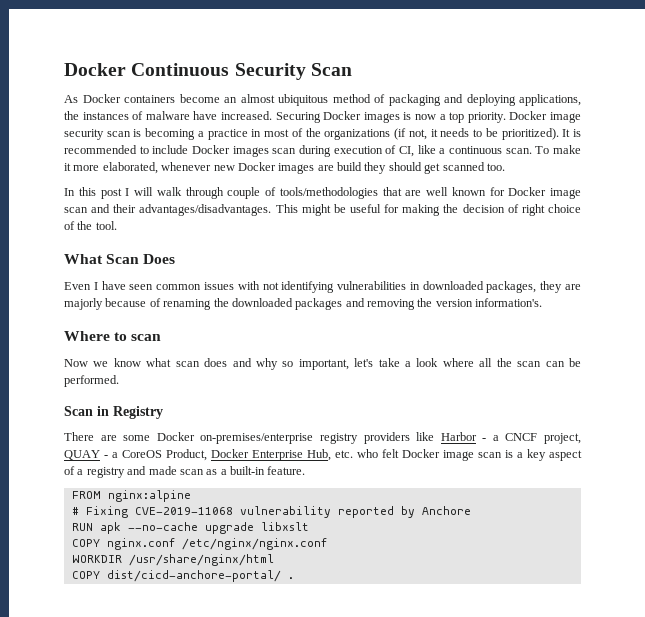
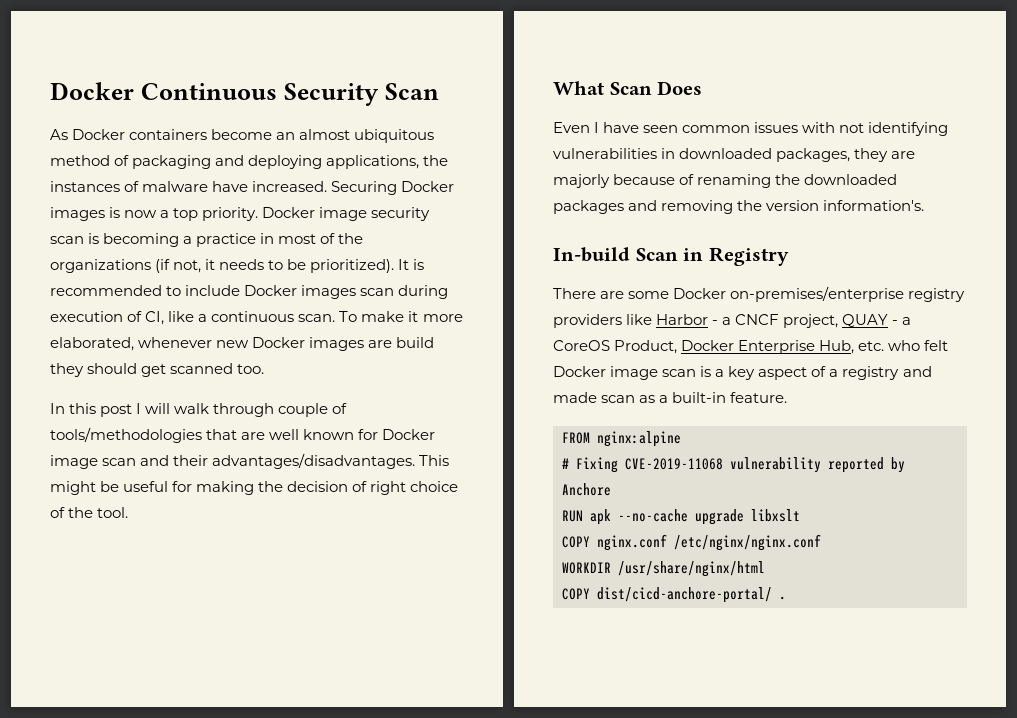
- Where to scan
- Now we know what scan does and why so important, let's take a look where all the scan can be performed.
- Scan in Registry
+ In-build Scan in Registry

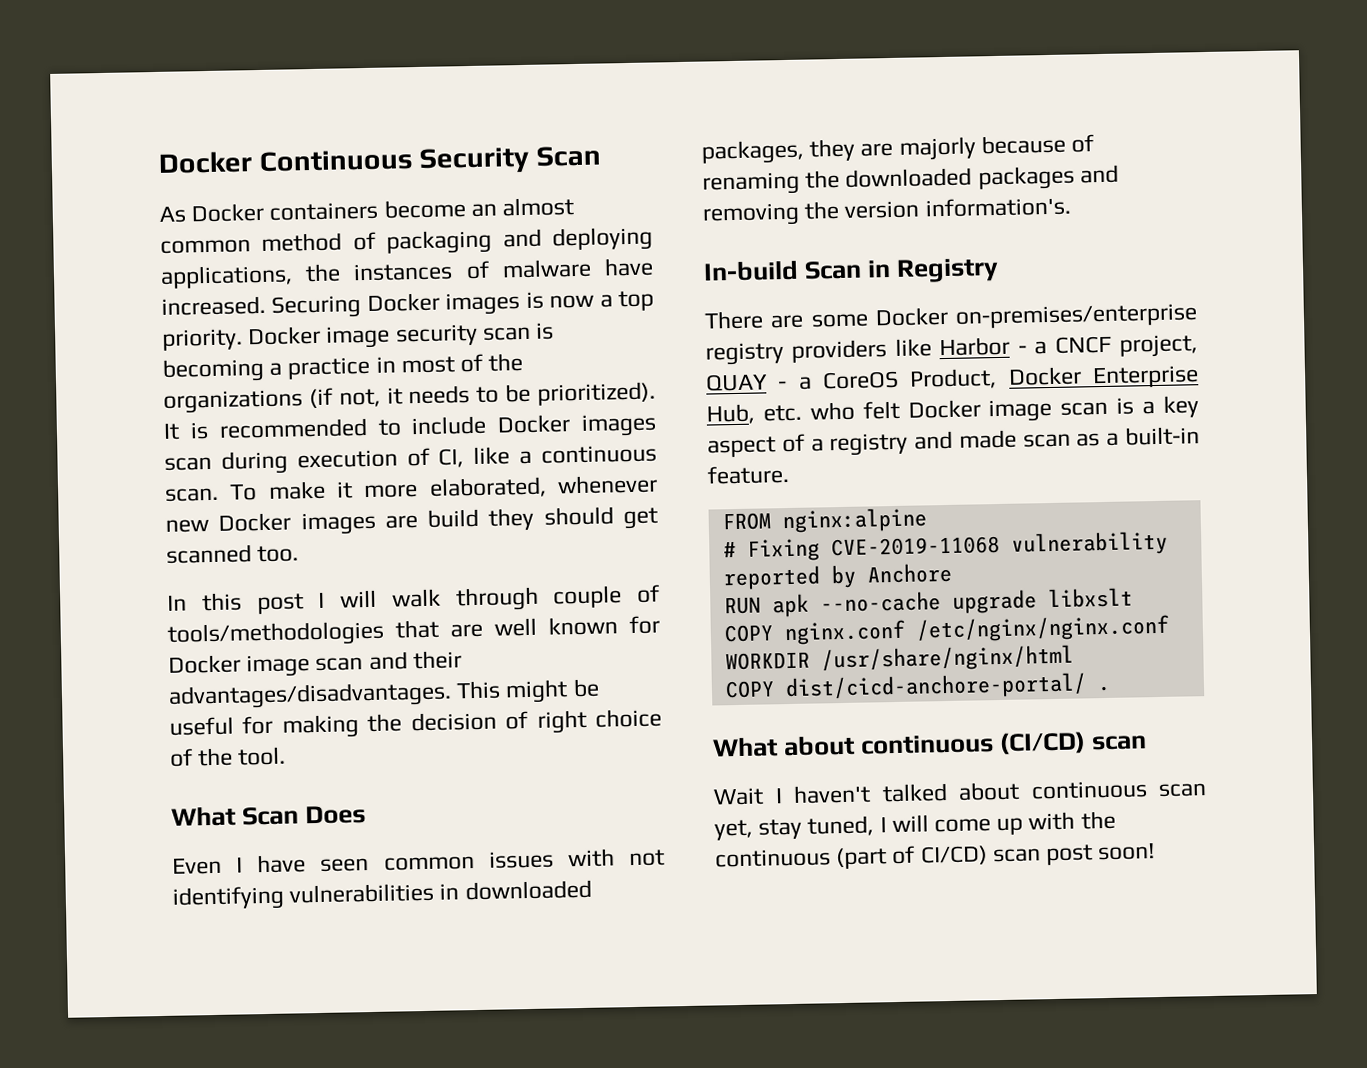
- As Docker containers become an almost ubiquitous method of packaging and deploying applications, the instances of malware have increased.
+ As Docker containers become an almost common method of packaging and deploying applications, the instances of malware have increased.
+ What about continuous (CI/CD) scan
+ Wait I haven't talked about continuous scan yet, stay tuned, I will come up with the continuous (part of CI/CD) scan post soon!

